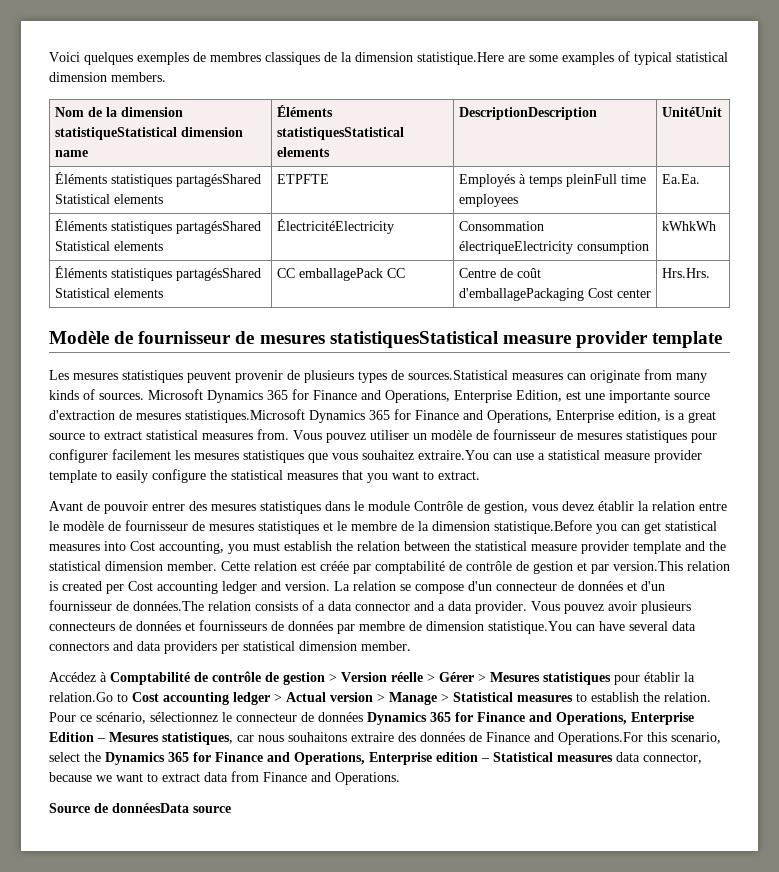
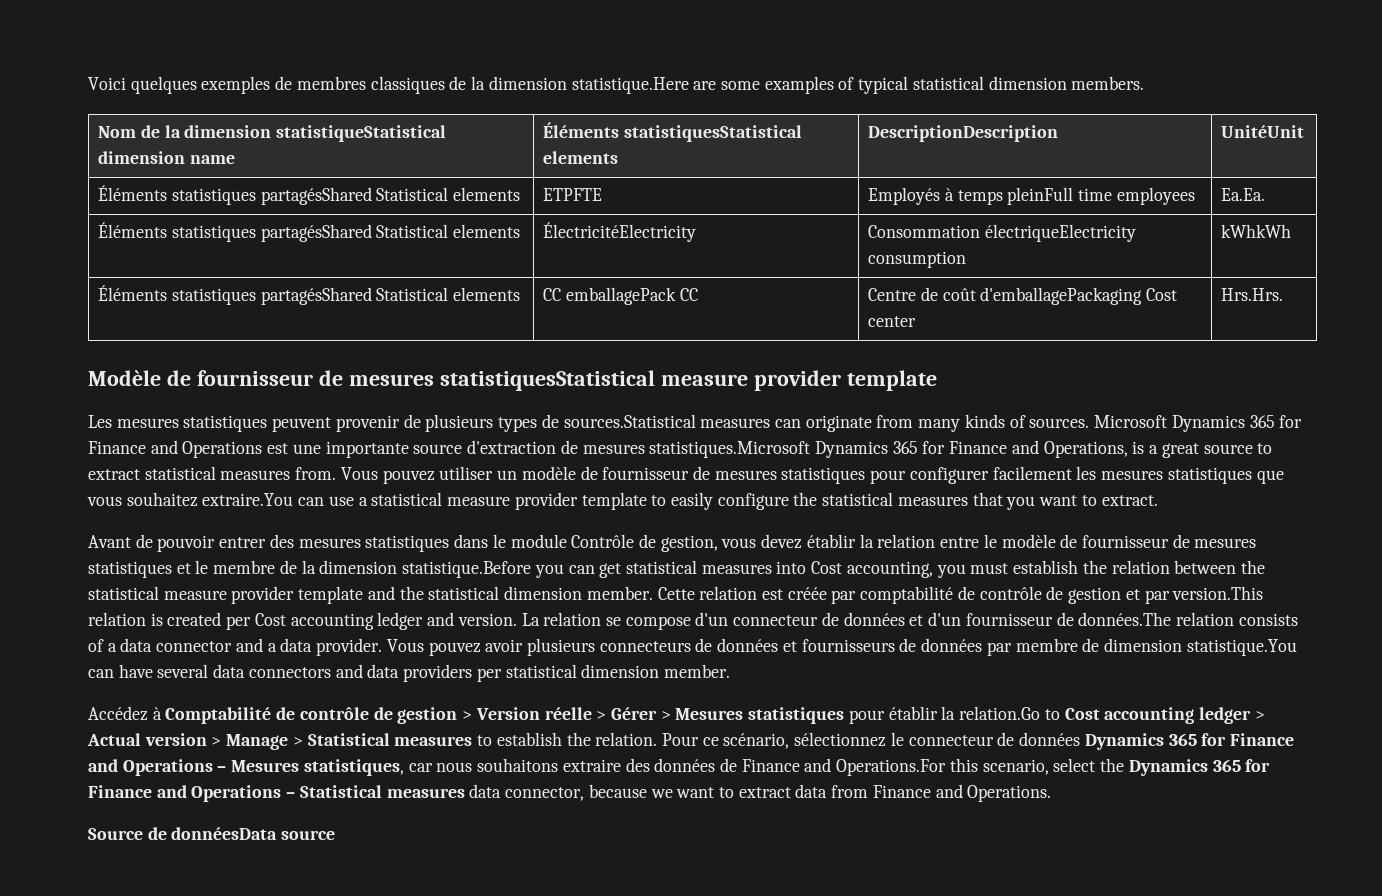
- Microsoft Dynamics 365 for Finance and Operations, Enterprise Edition, est une importante source d'extraction de mesures statistiques.Microsoft Dynamics 365 for Finance and Operations, Enterprise edition, is a great source to extract statistical measures from.
+ Microsoft Dynamics 365 for Finance and Operations est une importante source d'extraction de mesures statistiques.Microsoft Dynamics 365 for Finance and Operations, is a great source to extract statistical measures from.
- Pour ce scénario, sélectionnez le connecteur de données Dynamics 365 for Finance and Operations, Enterprise Edition – Mesures statistiques, car nous souhaitons extraire des données de Finance and Operations.For this scenario, select the Dynamics 365 for Finance and Operations, Enterprise edition – Statistical measures data connector, because we want to extract data from Finance and Operations.
+ Pour ce scénario, sélectionnez le connecteur de données Dynamics 365 for Finance and Operations – Mesures statistiques, car nous souhaitons extraire des données de Finance and Operations.For this scenario, select the Dynamics 365 for Finance and Operations – Statistical measures data connector, because we want to extract data from Finance and Operations.

